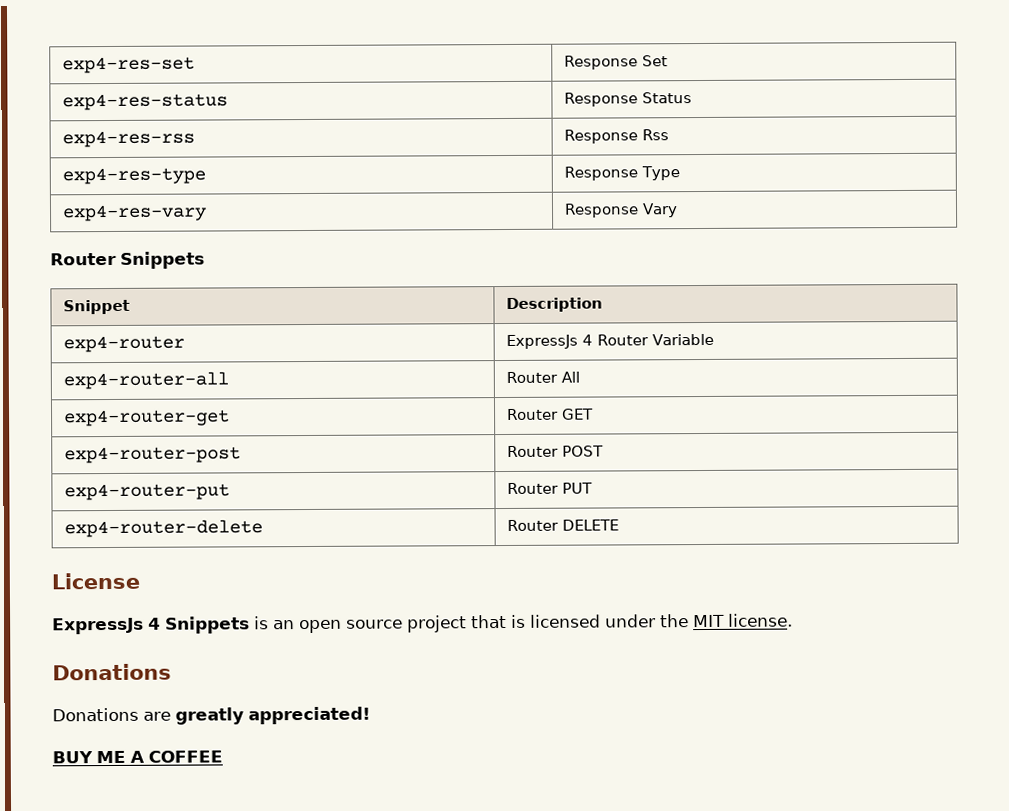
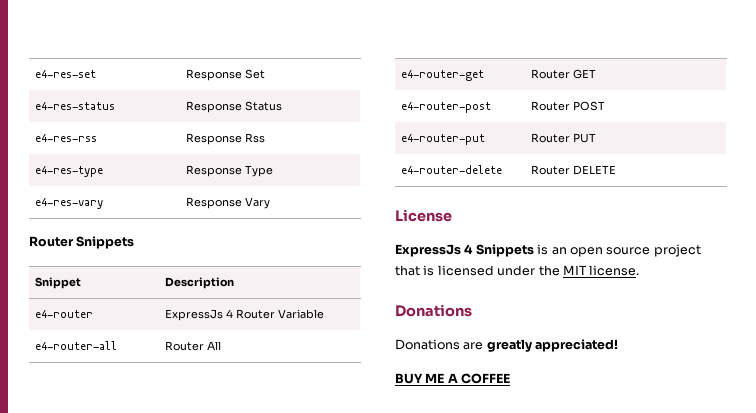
- exp4-res-set | Response Set
+ e4-res-set | Response Set
- exp4-res-status | Response Status
+ e4-res-status | Response Status
- exp4-res-rss | Response Rss
+ e4-res-rss | Response Rss
- exp4-res-type | Response Type
+ e4-res-type | Response Type
- exp4-res-vary | Response Vary
+ e4-res-vary | Response Vary
- exp4-router | ExpressJs 4 Router Variable
+ e4-router | ExpressJs 4 Router Variable
- exp4-router-all | Router All
+ e4-router-all | Router All
- exp4-router-get | Router GET
+ e4-router-get | Router GET
- exp4-router-post | Router POST
+ e4-router-post | Router POST
- exp4-router-put | Router PUT
+ e4-router-put | Router PUT
- exp4-router-delete | Router DELETE
+ e4-router-delete | Router DELETE

